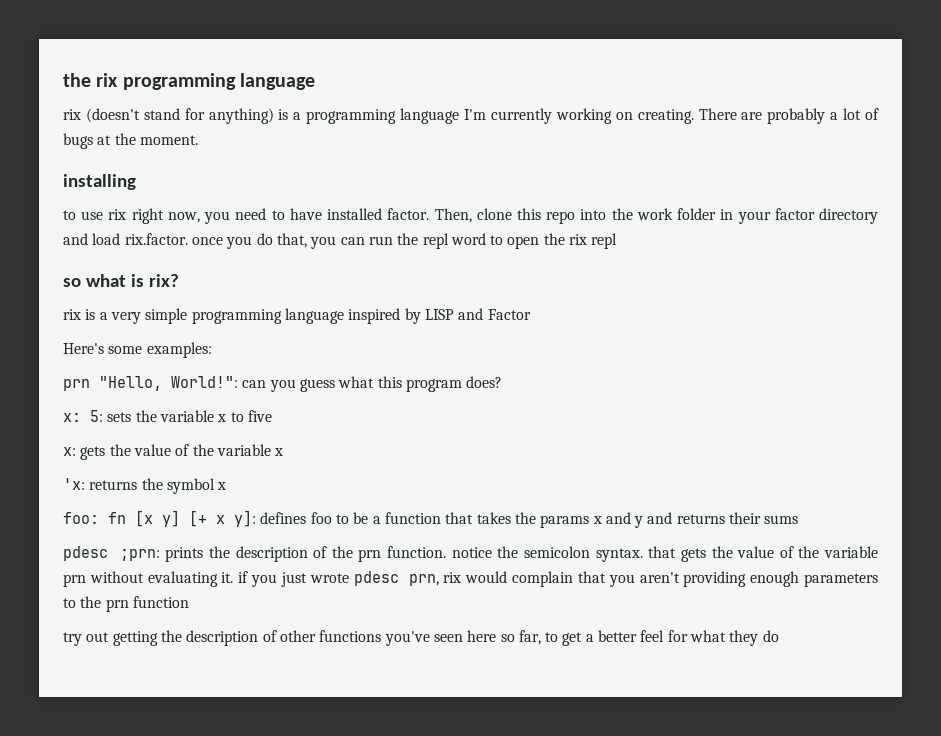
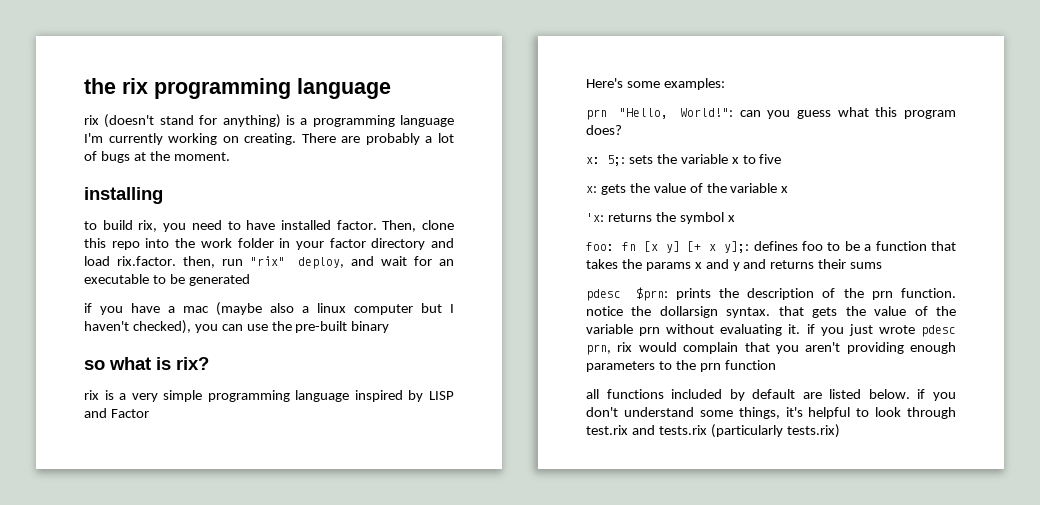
- to use rix right now, you need to have installed factor.
+ to build rix, you need to have installed factor.
- Then, clone this repo into the work folder in your factor directory and load rix.factor. once you do that, you can run the repl word to open the rix repl
+ Then, clone this repo into the work folder in your factor directory and load rix.factor. then, run "rix" deploy, and wait for an executable to be generated
+ if you have a mac (maybe also a linux computer but I haven't checked), you can use the pre-built binary
- x: 5: sets the variable x to five
+ x: 5;: sets the variable x to five
- foo: fn [x y] [+ x y]: defines foo to be a function that takes the params x and y and returns their sums
+ foo: fn [x y] [+ x y];: defines foo to be a function that takes the params x and y and returns their sums
- pdesc ;prn: prints the description of the prn function. notice the semicolon syntax. that gets the value of the variable prn without evaluating it. if you just wrote pdesc prn, rix would complain that you aren't providing enough parameters to the prn function
+ pdesc $prn: prints the description of the prn function. notice the dollarsign syntax. that gets the value of the variable prn without evaluating it. if you just wrote pdesc prn, rix would complain that you aren't providing enough parameters to the prn function
- try out getting the description of other functions you've seen here so far, to get a better feel for what they do
+ all functions included by default are listed below. if you don't understand some things, it's helpful to look through test.rix and tests.rix (particularly tests.rix)

